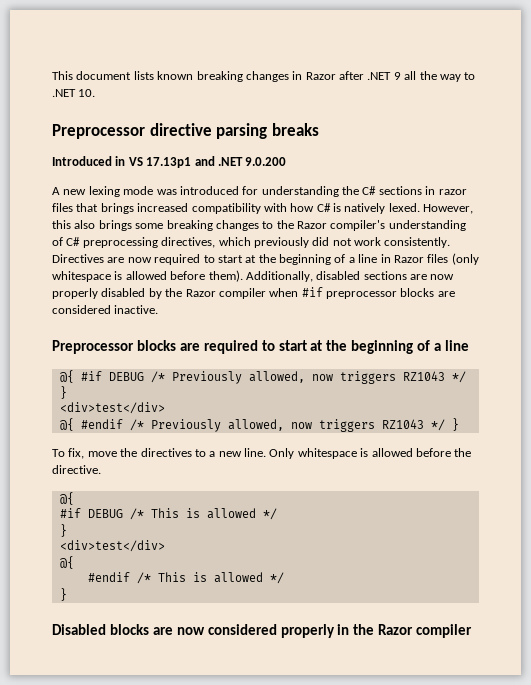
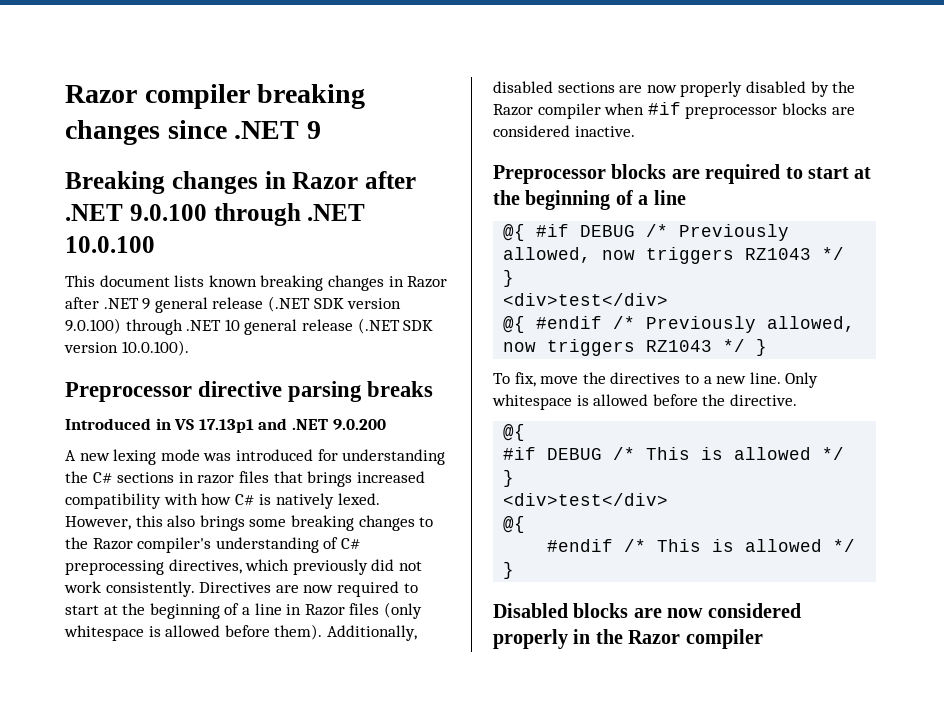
+ Razor compiler breaking changes since .NET 9
+ Breaking changes in Razor after .NET 9.0.100 through .NET 10.0.100
- This document lists known breaking changes in Razor after .NET 9 all the way to .NET 10.
+ This document lists known breaking changes in Razor after .NET 9 general release (.NET SDK version 9.0.100) through .NET 10 general release (.NET SDK version 10.0.100).

